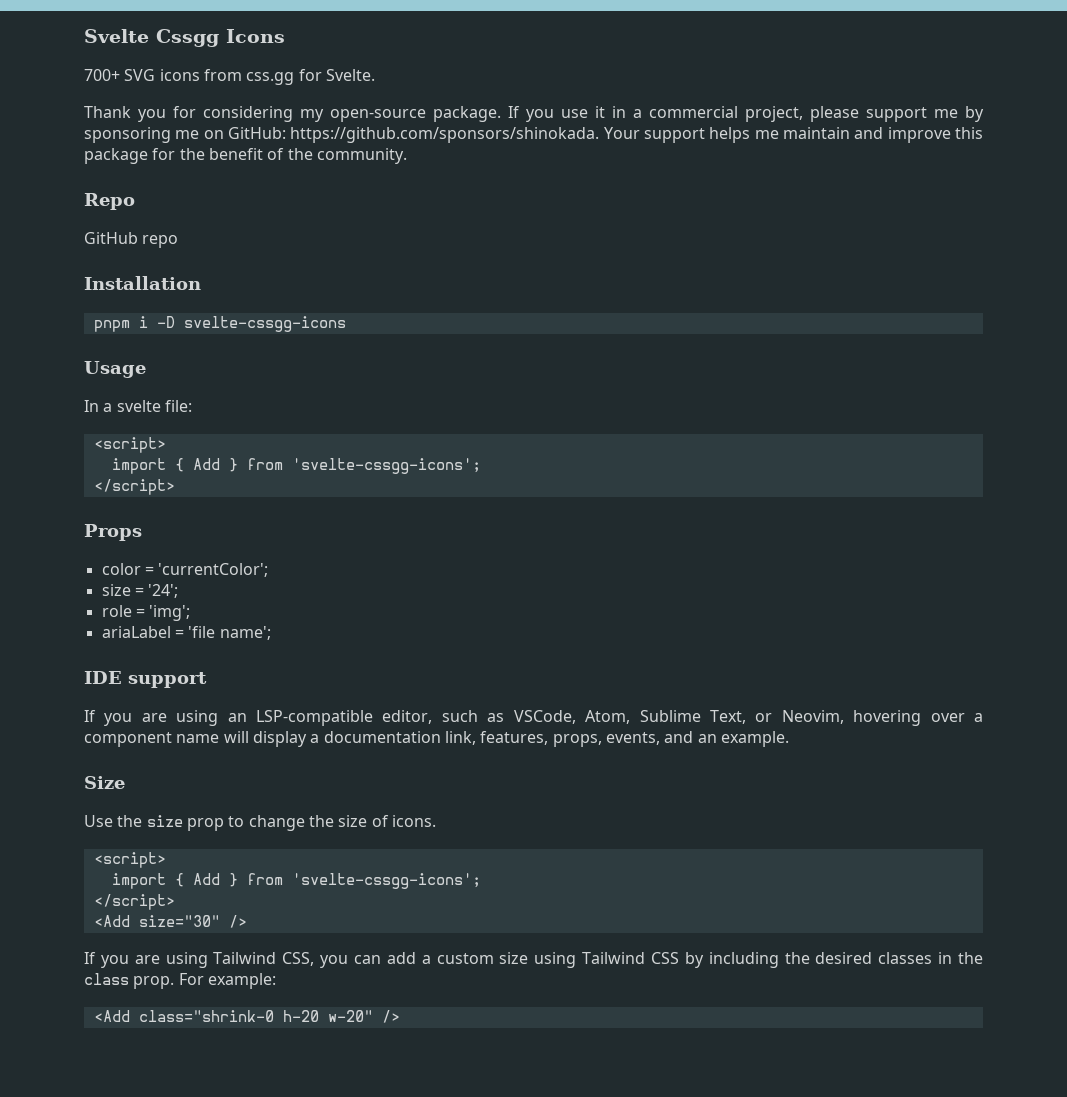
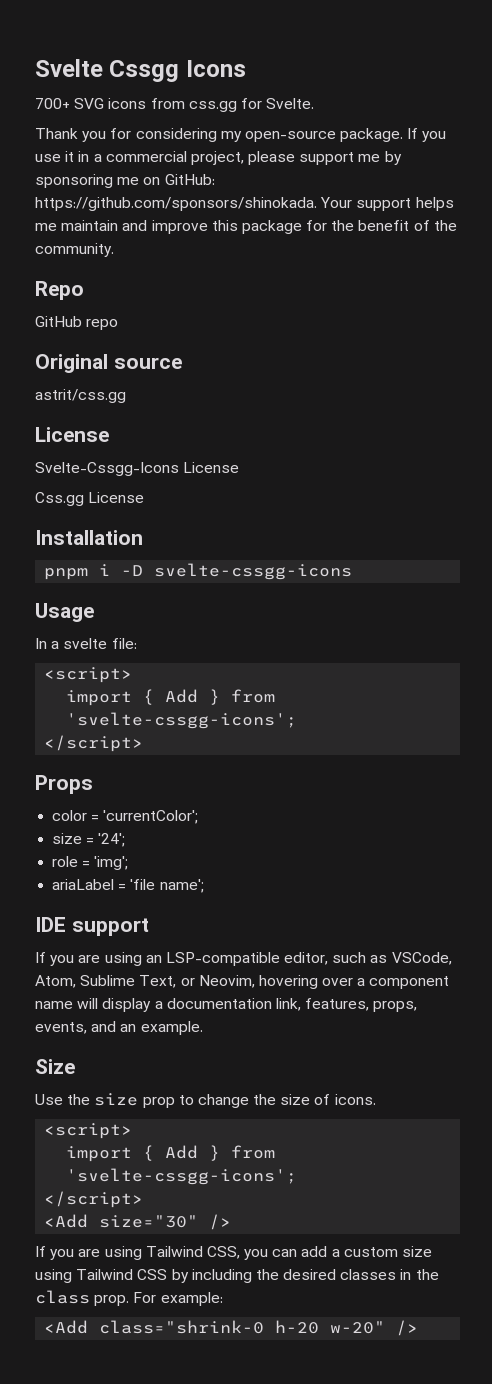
+ Original source
+ astrit/css.gg
+ License
+ Svelte-Cssgg-Icons License
+ Css.gg License

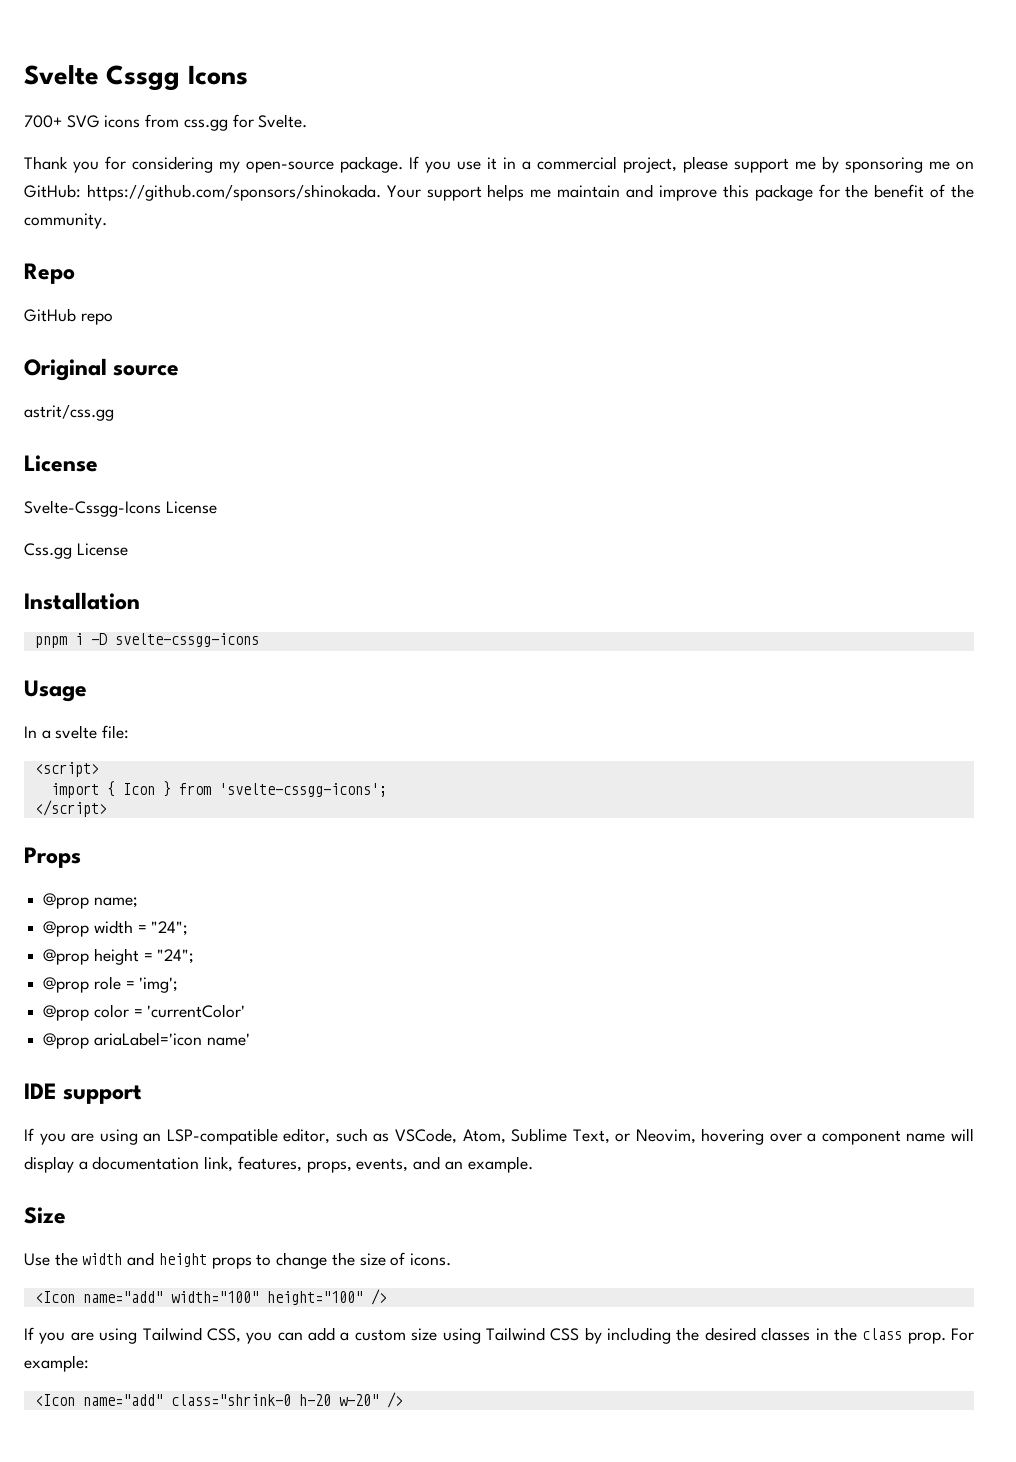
  In a svelte file:
  <script>
- import { Add } from 'svelte-cssgg-icons';
+ import { Icon } from 'svelte-cssgg-icons';
- color = 'currentColor';
- size = '24';
- role = 'img';
- ariaLabel = 'file name';
+ @prop name;
+ @prop width = "24";
+ @prop height = "24";
+ @prop role = 'img';
+ @prop color = 'currentColor'
+ @prop ariaLabel='icon name'
- Use the size prop to change the size of icons.
- <script>
- import { Add } from 'svelte-cssgg-icons';
- </script>
- <Add size="30" />
+ Use the width and height props to change the size of icons.
+ <Icon name="add" width="100" height="100" />
- <Add class="shrink-0 h-20 w-20" />
+ <Icon name="add" class="shrink-0 h-20 w-20" />

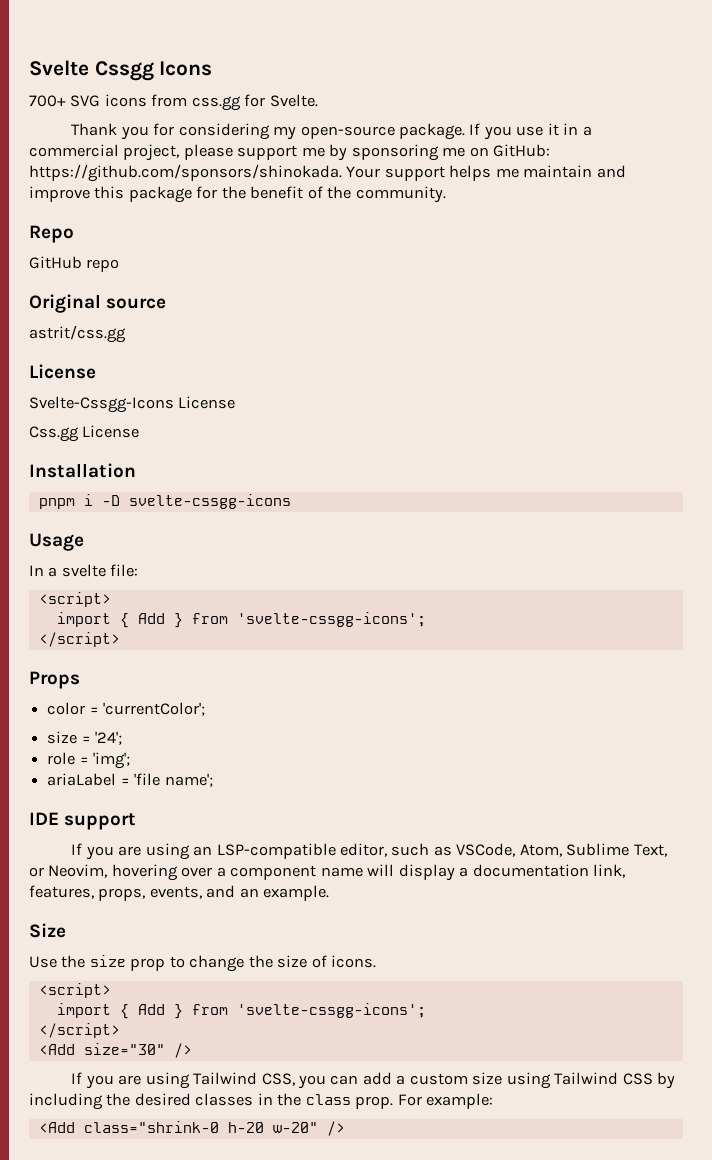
  In a svelte file:
  <script>
- import { Icon } from 'svelte-cssgg-icons';
+ import { Add } from 'svelte-cssgg-icons';
- @prop name;
- @prop width = "24";
- @prop height = "24";
- @prop role = 'img';
- @prop color = 'currentColor'
- @prop ariaLabel='icon name'
+ color = 'currentColor';
+ size = '24';
+ role = 'img';
+ ariaLabel = 'file name';
- Use the width and height props to change the size of icons.
- <Icon name="add" width="100" height="100" />
+ Use the size prop to change the size of icons.
+ <script>
+ import { Add } from 'svelte-cssgg-icons';
+ </script>
+ <Add size="30" />
- <Icon name="add" class="shrink-0 h-20 w-20" />
+ <Add class="shrink-0 h-20 w-20" />

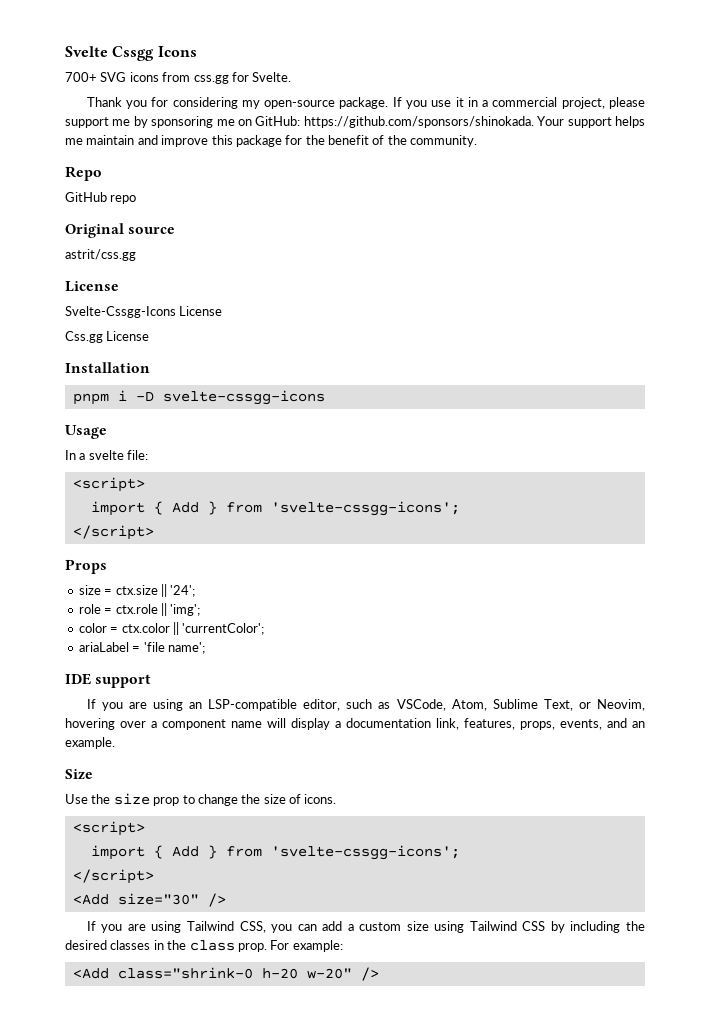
- color = 'currentColor';
- size = '24';
+ size = ctx.size || '24';
- role = 'img';
+ role = ctx.role || 'img';
+ color = ctx.color || 'currentColor';

